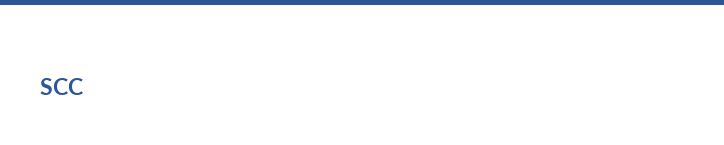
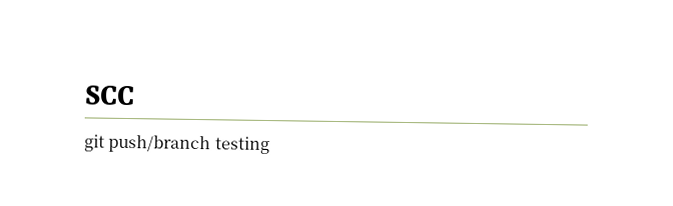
+ git push/branch testing

